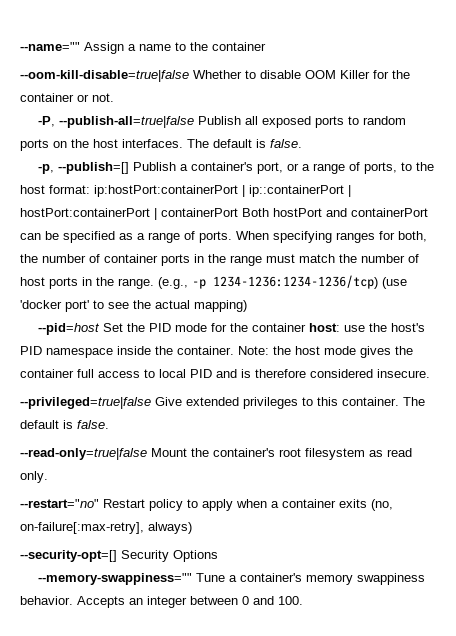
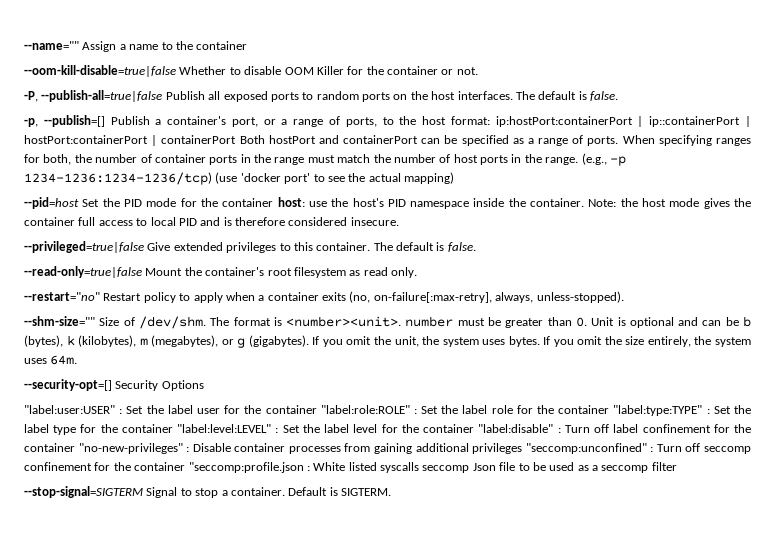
- --restart="no" Restart policy to apply when a container exits (no, on-failure[:max-retry], always)
+ --restart="no" Restart policy to apply when a container exits (no, on-failure[:max-retry], always, unless-stopped).
+ --shm-size="" Size of /dev/shm. The format is <number><unit>. number must be greater than 0. Unit is optional and can be b (bytes), k (kilobytes), m (megabytes), or g (gigabytes). If you omit the unit, the system uses bytes. If you omit the size entirely, the system uses 64m.
  --security-opt=[] Security Options
- --memory-swappiness="" Tune a container's memory swappiness behavior. Accepts an integer between 0 and 100.
+ "label:user:USER" : Set the label user for the container "label:role:ROLE" : Set the label role for the container "label:type:TYPE" : Set the label type for the container "label:level:LEVEL" : Set the label level for the container "label:disable" : Turn off label confinement for the container "no-new-privileges" : Disable container processes from gaining additional privileges "seccomp:unconfined" : Turn off seccomp confinement for the container "seccomp:profile.json : White listed syscalls seccomp Json file to be used as a seccomp filter
+ --stop-signal=SIGTERM Signal to stop a container. Default is SIGTERM.

